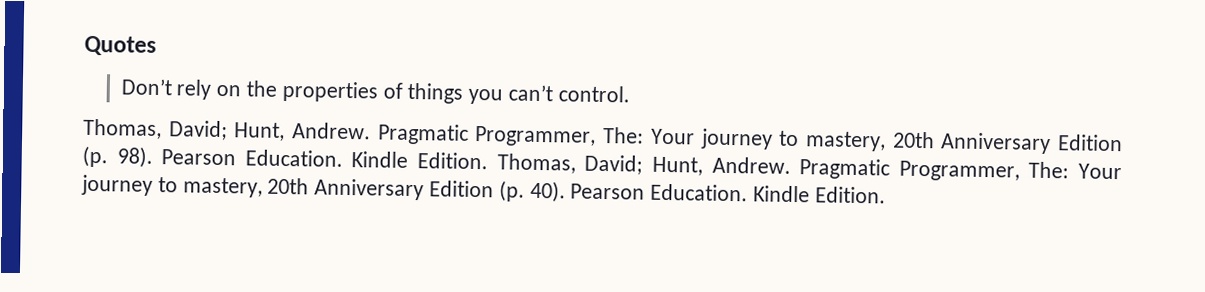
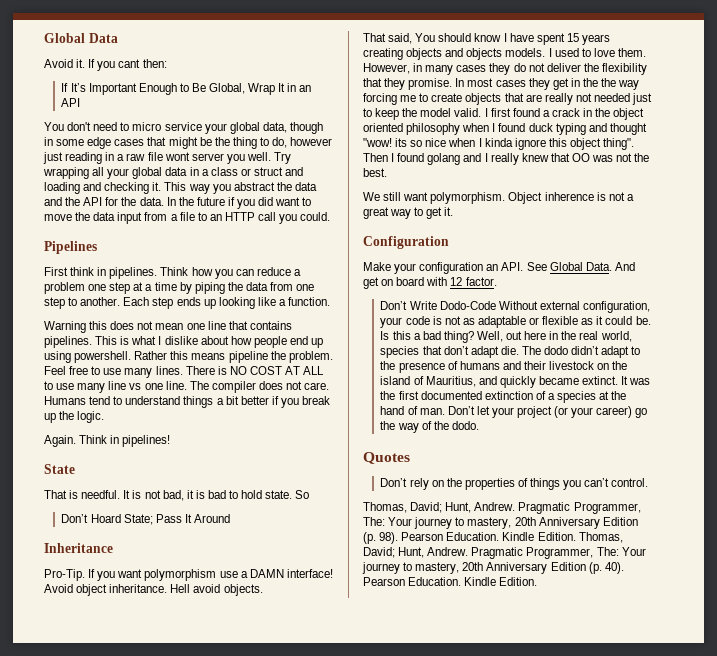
+ Global Data
+ Avoid it. If you cant then:
+ If It’s Important Enough to Be Global, Wrap It in an API
+ You don't need to micro service your global data, though in some edge cases that might be the thing to do, however just reading in a raw file wont server you well. Try wrapping all your global data in a class or struct and loading and checking it. This way you abstract the data and the API for the data. In the future if you did want to move the data input from a file to an HTTP call you could.
+ Pipelines
+ First think in pipelines. Think how you can reduce a problem one step at a time by piping the data from one step to another. Each step ends up looking like a function.
+ Warning this does not mean one line that contains pipelines. This is what I dislike about how people end up using powershell. Rather this means pipeline the problem. Feel free to use many lines. There is NO COST AT ALL to use many line vs one line. The compiler does not care. Humans tend to understand things a bit better if you break up the logic.
+ Again. Think in pipelines!
+ State
+ That is needful. It is not bad, it is bad to hold state. So
+ Don’t Hoard State; Pass It Around
+ Inheritance
+ Pro-Tip. If you want polymorphism use a DAMN interface! Avoid object inheritance. Hell avoid objects.
+ That said, You should know I have spent 15 years creating objects and objects models. I used to love them. However, in many cases they do not deliver the flexibility that they promise. In most cases they get in the the way forcing me to create objects that are really not needed just to keep the model valid. I first found a crack in the object oriented philosophy when I found duck typing and thought "wow! its so nice when I kinda ignore this object thing". Then I found golang and I really knew that OO was not the best.
+ We still want polymorphism. Object inherence is not a great way to get it.
+ Configuration
+ Make your configuration an API. See Global Data. And get on board with 12 factor.
+ Don’t Write Dodo-Code Without external configuration, your code is not as adaptable or flexible as it could be. Is this a bad thing? Well, out here in the real world, species that don’t adapt die. The dodo didn’t adapt to the presence of humans and their livestock on the island of Mauritius, and quickly became extinct. It was the first documented extinction of a species at the hand of man. Don’t let your project (or your career) go the way of the dodo.

